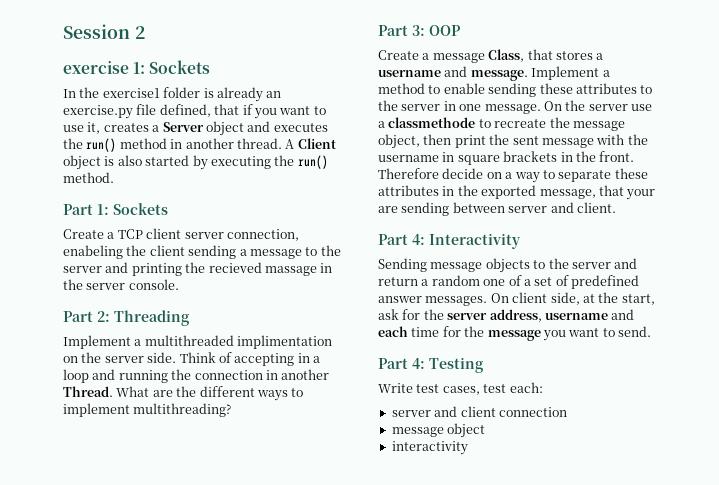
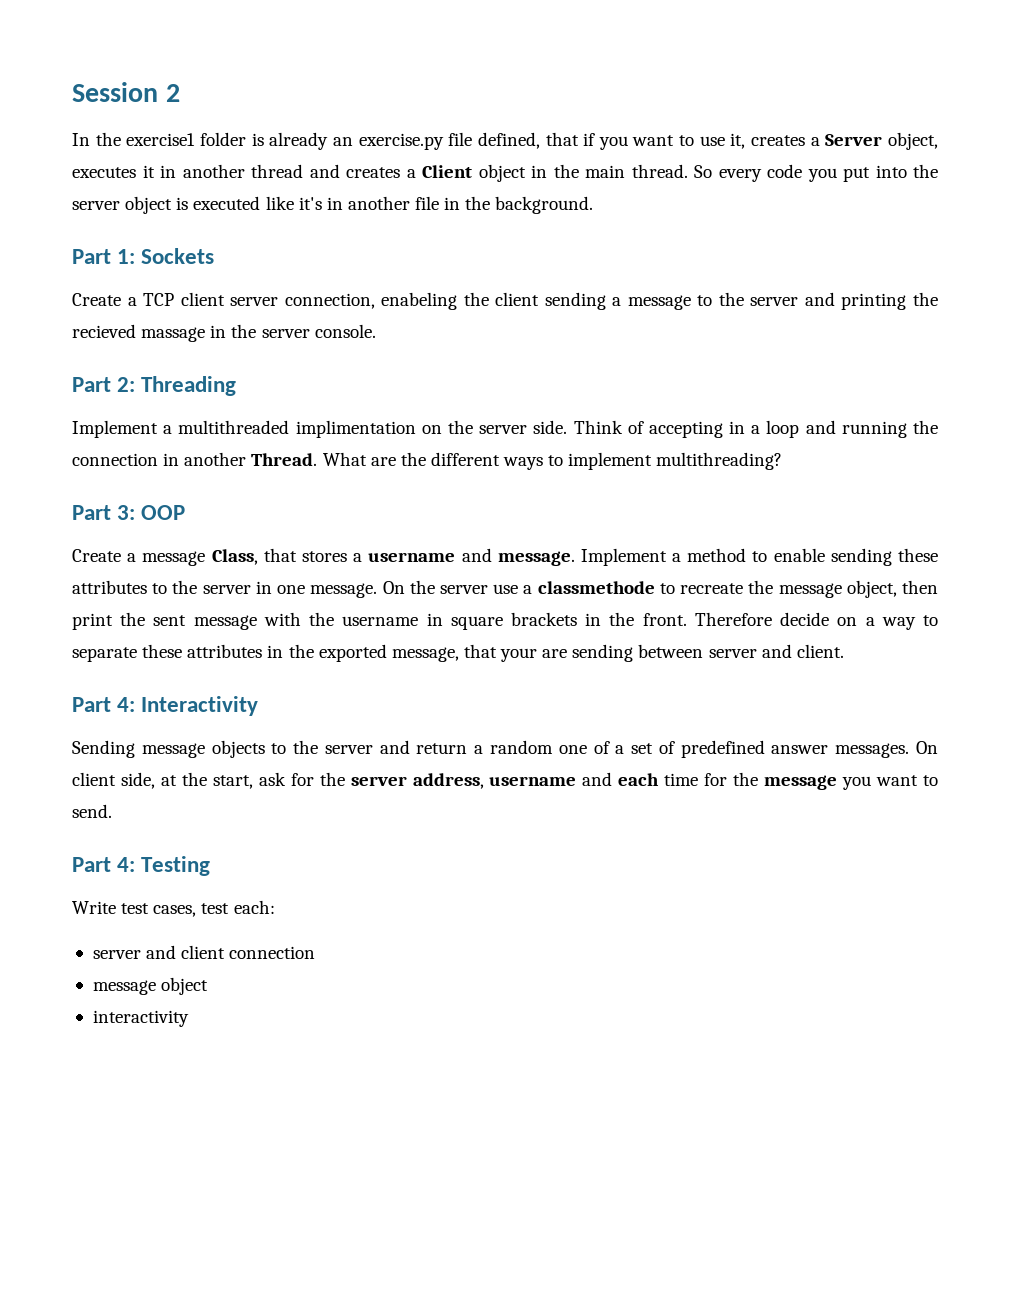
- exercise 1: Sockets
- In the exercise1 folder is already an exercise.py file defined, that if you want to use it, creates a Server object and executes the run() method in another thread. A Client object is also started by executing the run() method.
+ In the exercise1 folder is already an exercise.py file defined, that if you want to use it, creates a Server object, executes it in another thread and creates a Client object in the main thread. So every code you put into the server object is executed like it's in another file in the background.

